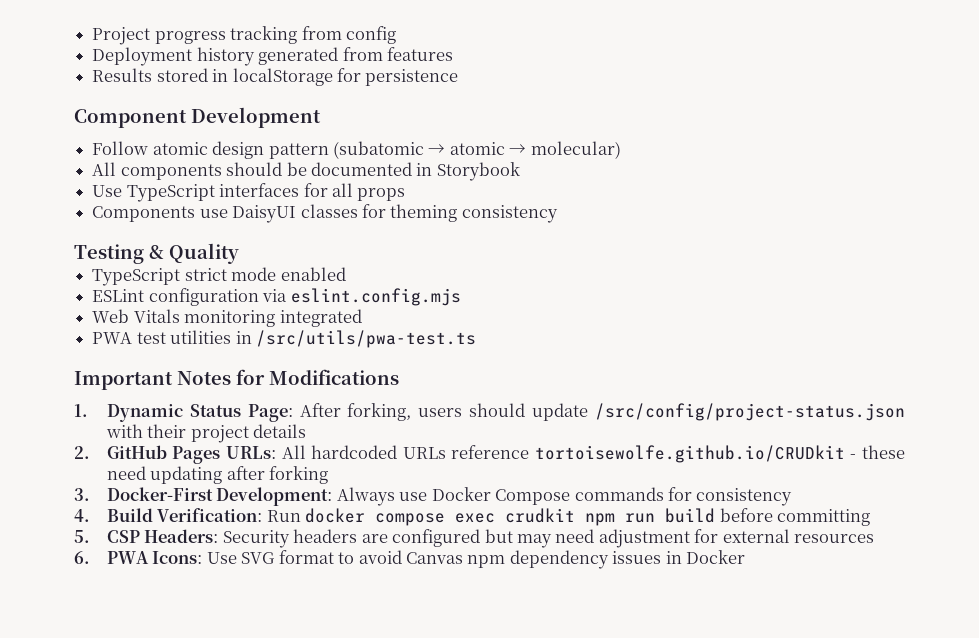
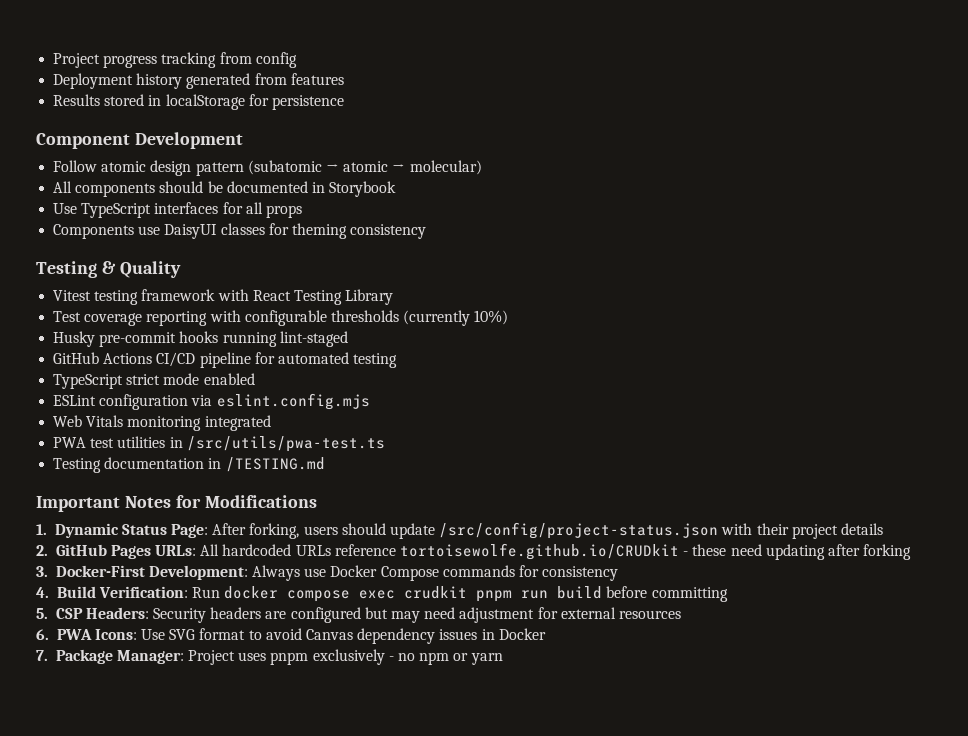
+ Vitest testing framework with React Testing Library
+ Test coverage reporting with configurable thresholds (currently 10%)
+ Husky pre-commit hooks running lint-staged
+ GitHub Actions CI/CD pipeline for automated testing
+ Testing documentation in /TESTING.md
- 4. Build Verification: Run docker compose exec crudkit npm run build before committing
+ 4. Build Verification: Run docker compose exec crudkit pnpm run build before committing
- 6. PWA Icons: Use SVG format to avoid Canvas npm dependency issues in Docker
+ 6. PWA Icons: Use SVG format to avoid Canvas dependency issues in Docker
+ 7. Package Manager: Project uses pnpm exclusively - no npm or yarn

